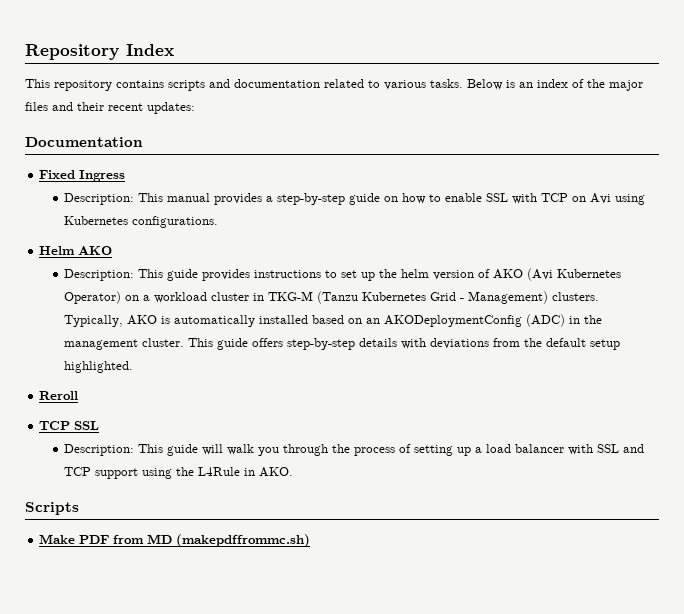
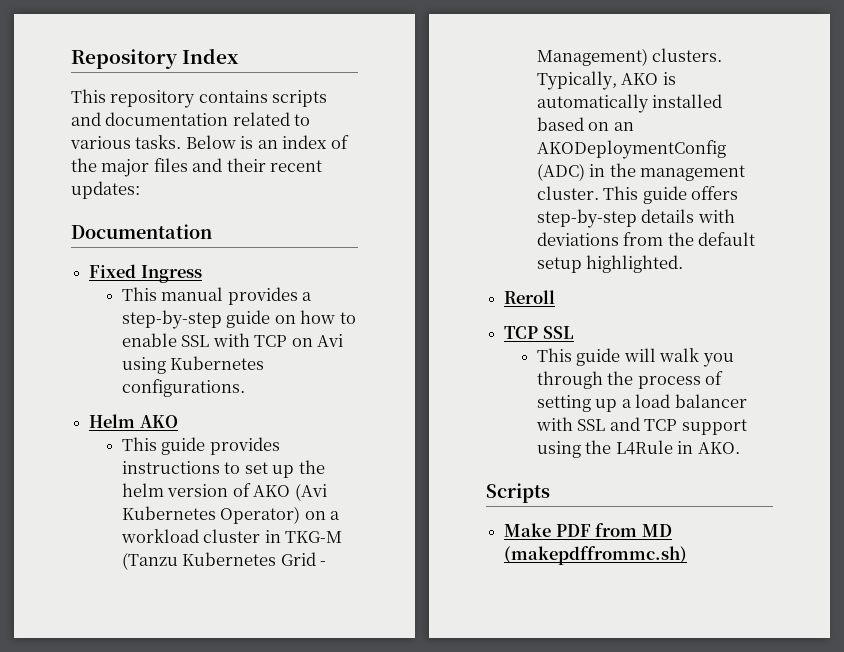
- Description: This manual provides a step-by-step guide on how to enable SSL with TCP on Avi using Kubernetes configurations.
+ This manual provides a step-by-step guide on how to enable SSL with TCP on Avi using Kubernetes configurations.
- Description: This guide provides instructions to set up the helm version of AKO (Avi Kubernetes Operator) on a workload cluster in TKG-M (Tanzu Kubernetes Grid - Management) clusters.
+ This guide provides instructions to set up the helm version of AKO (Avi Kubernetes Operator) on a workload cluster in TKG-M (Tanzu Kubernetes Grid - Management) clusters.
- Description: This guide will walk you through the process of setting up a load balancer with SSL and TCP support using the L4Rule in AKO.
+ This guide will walk you through the process of setting up a load balancer with SSL and TCP support using the L4Rule in AKO.

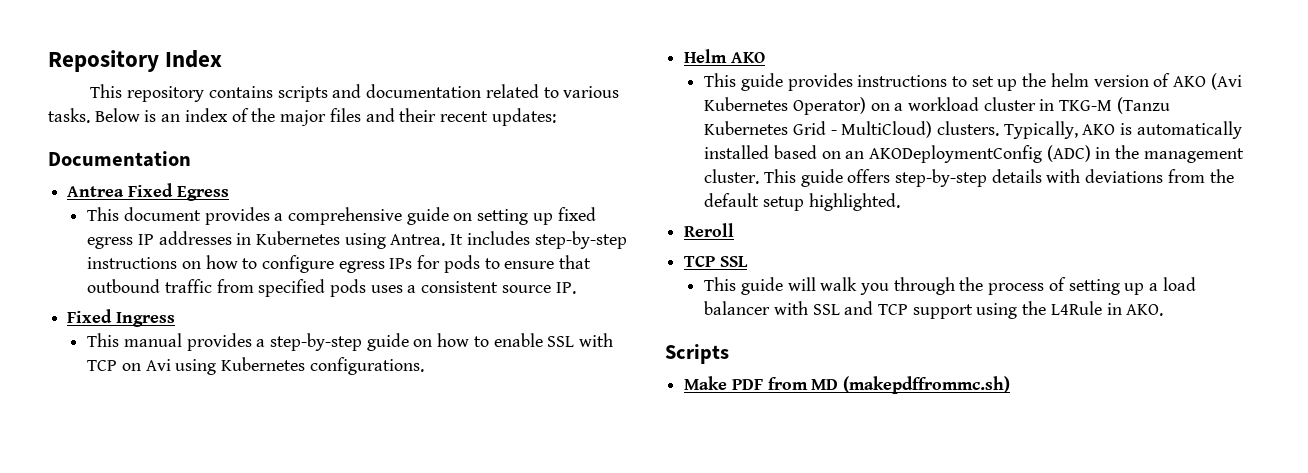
+ Antrea Fixed Egress
+ This document provides a comprehensive guide on setting up fixed egress IP addresses in Kubernetes using Antrea. It includes step-by-step instructions on how to configure egress IPs for pods to ensure that outbound traffic from specified pods uses a consistent source IP.
- This guide provides instructions to set up the helm version of AKO (Avi Kubernetes Operator) on a workload cluster in TKG-M (Tanzu Kubernetes Grid - Management) clusters.
+ This guide provides instructions to set up the helm version of AKO (Avi Kubernetes Operator) on a workload cluster in TKG-M (Tanzu Kubernetes Grid - MultiCloud) clusters.

